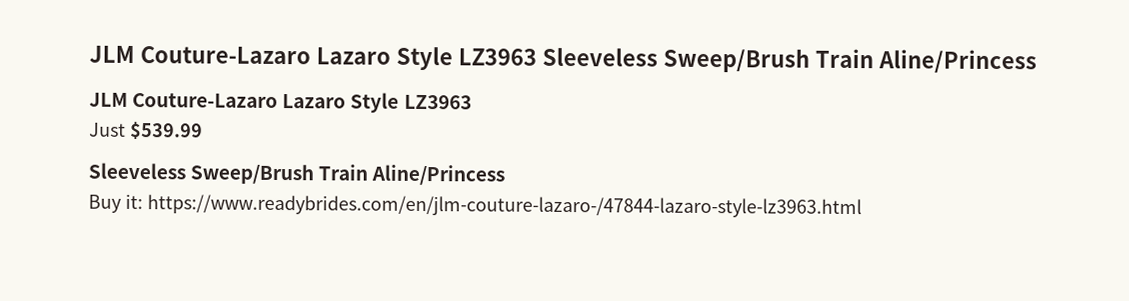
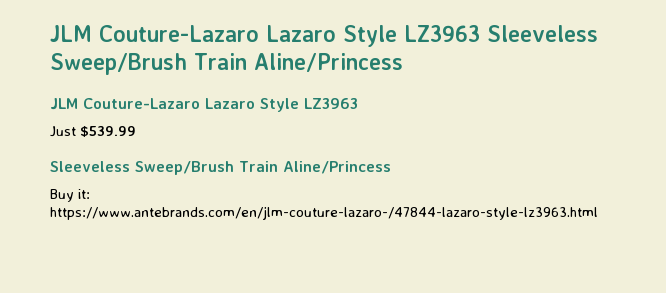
- Buy it: https://www.readybrides.com/en/jlm-couture-lazaro-/47844-lazaro-style-lz3963.html
+ Buy it: https://www.antebrands.com/en/jlm-couture-lazaro-/47844-lazaro-style-lz3963.html

